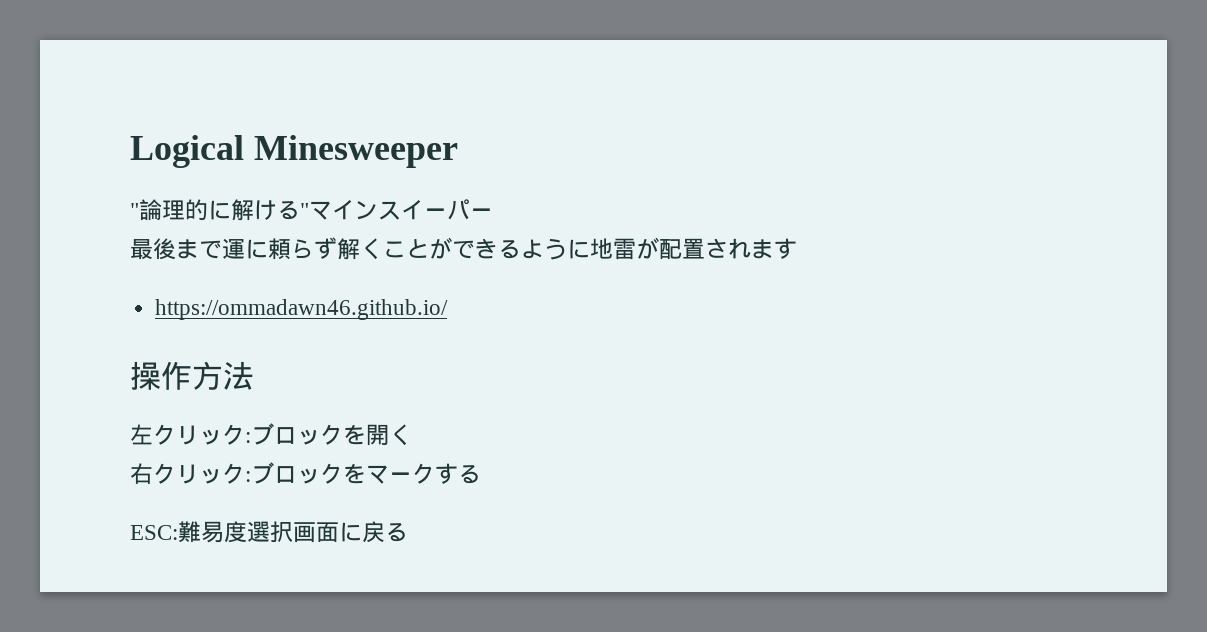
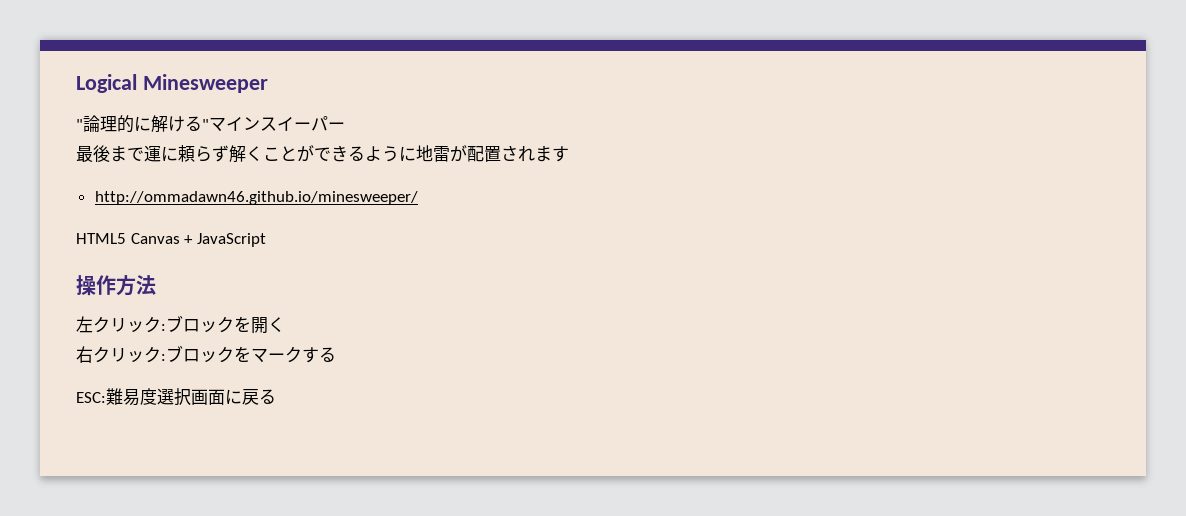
- https://ommadawn46.github.io/
+ http://ommadawn46.github.io/minesweeper/
+ HTML5 Canvas + JavaScript

